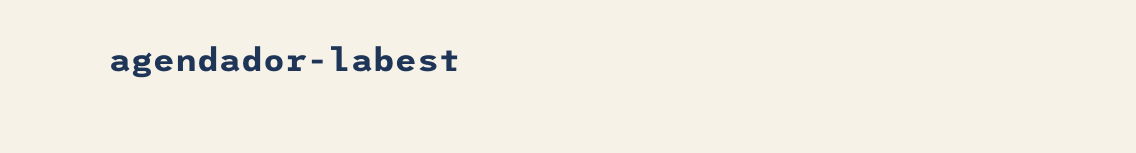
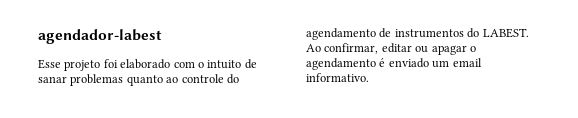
+ Esse projeto foi elaborado com o intuito de sanar problemas quanto ao controle do agendamento de instrumentos do LABEST. Ao confirmar, editar ou apagar o agendamento é enviado um email informativo.

